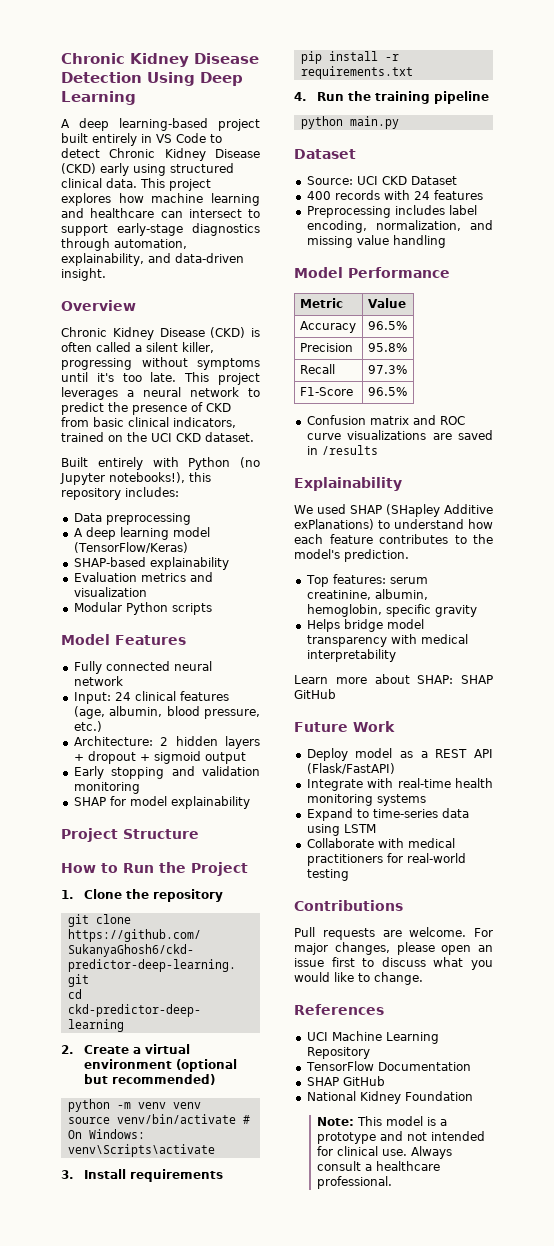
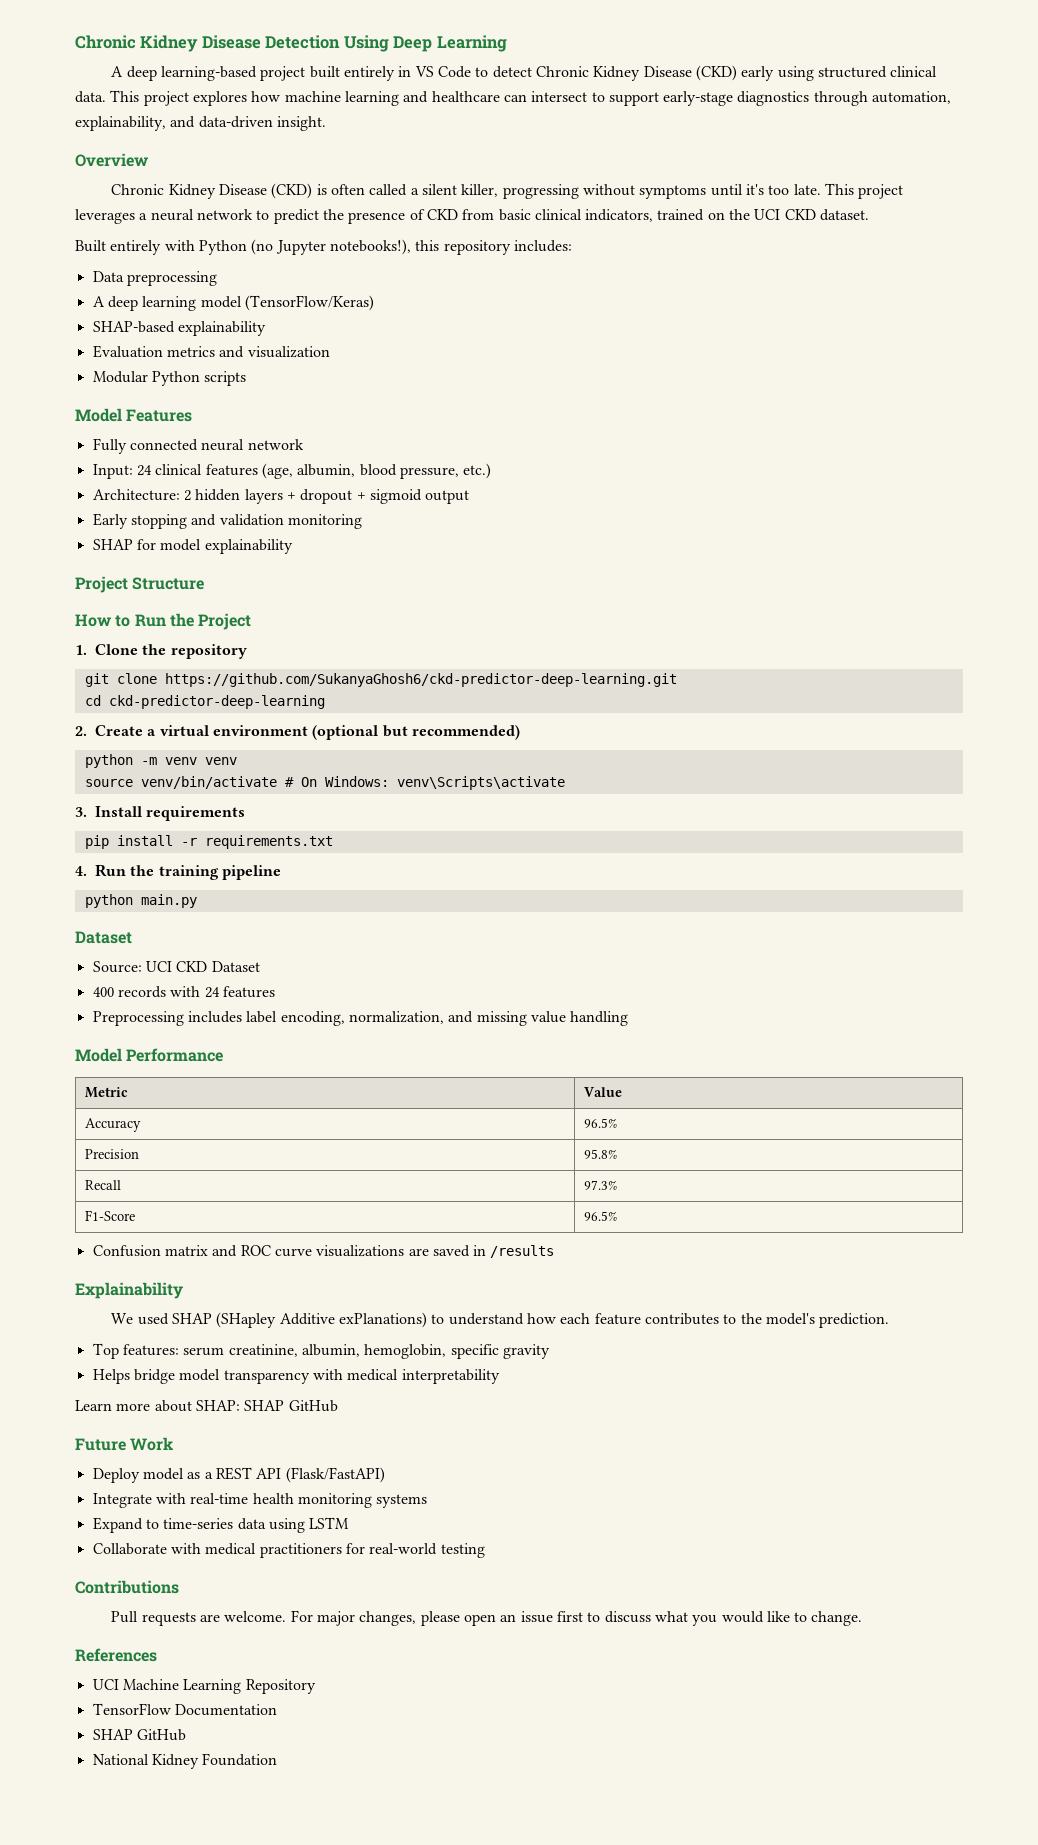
- Note: This model is a prototype and not intended for clinical use. Always consult a healthcare professional.

